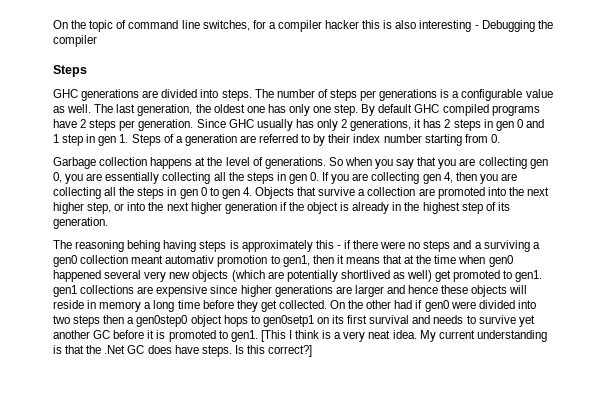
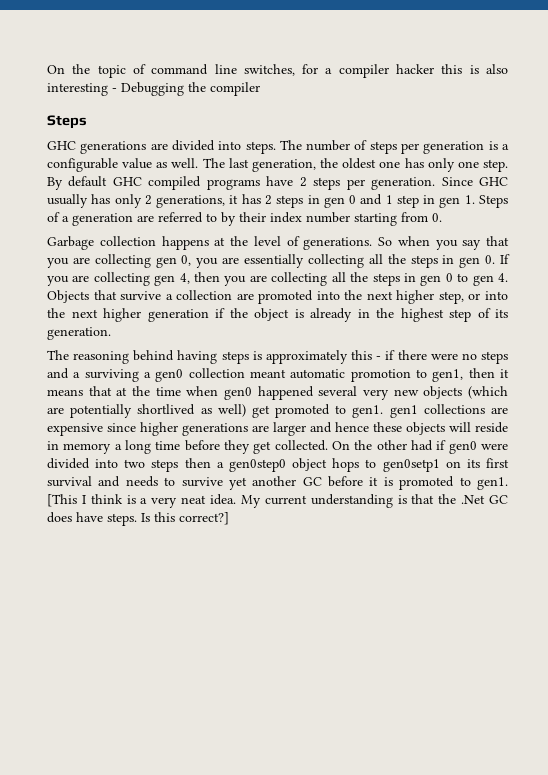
- The number of steps per generations is a configurable value as well.
+ The number of steps per generation is a configurable value as well.
- The reasoning behing having steps is approximately this - if there were no steps and a surviving a gen0 collection meant automativ promotion to gen1, then it means that at the time when gen0 happened several very new objects (which are potentially shortlived as well) get promoted to gen1. gen1 collections are expensive since higher generations are larger and hence these objects will reside in memory a long time before they get collected.
+ The reasoning behind having steps is approximately this - if there were no steps and a surviving a gen0 collection meant automatic promotion to gen1, then it means that at the time when gen0 happened several very new objects (which are potentially shortlived as well) get promoted to gen1. gen1 collections are expensive since higher generations are larger and hence these objects will reside in memory a long time before they get collected.

